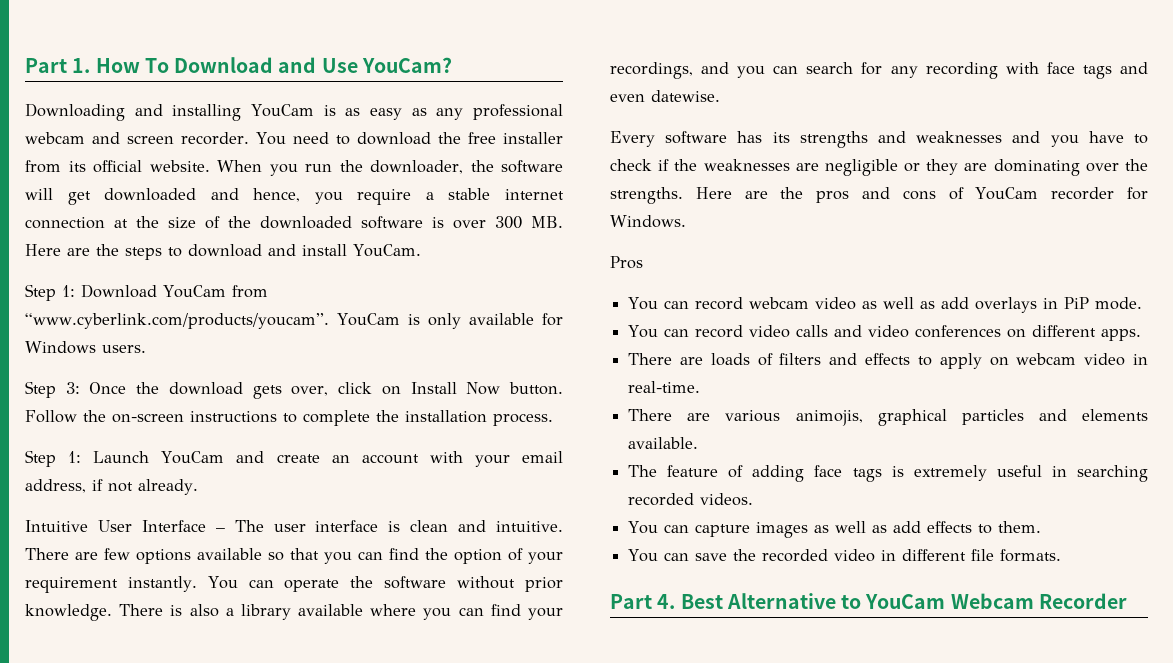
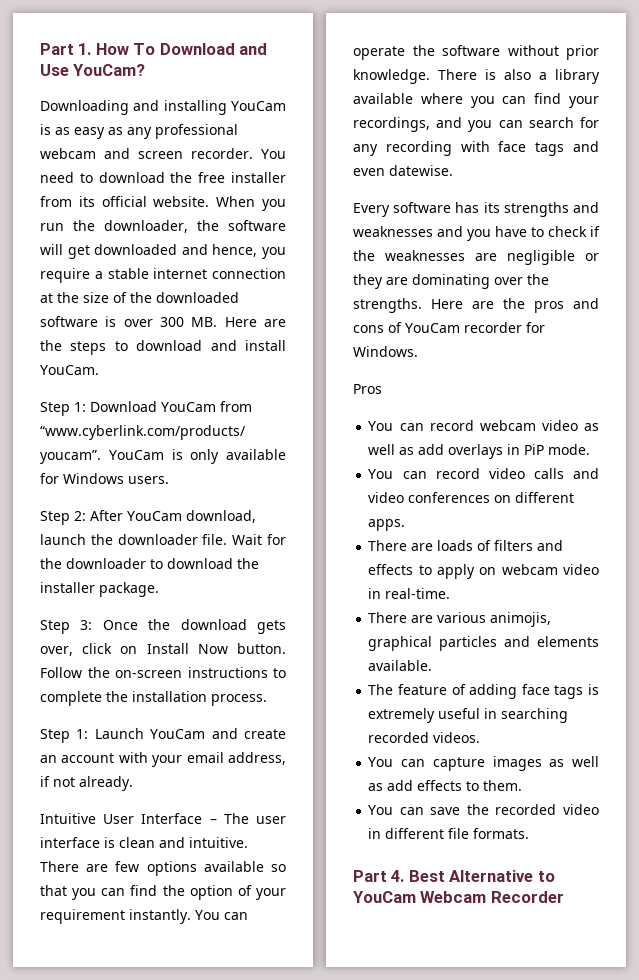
+ Step 2: After YouCam download, launch the downloader file. Wait for the downloader to download the installer package.

